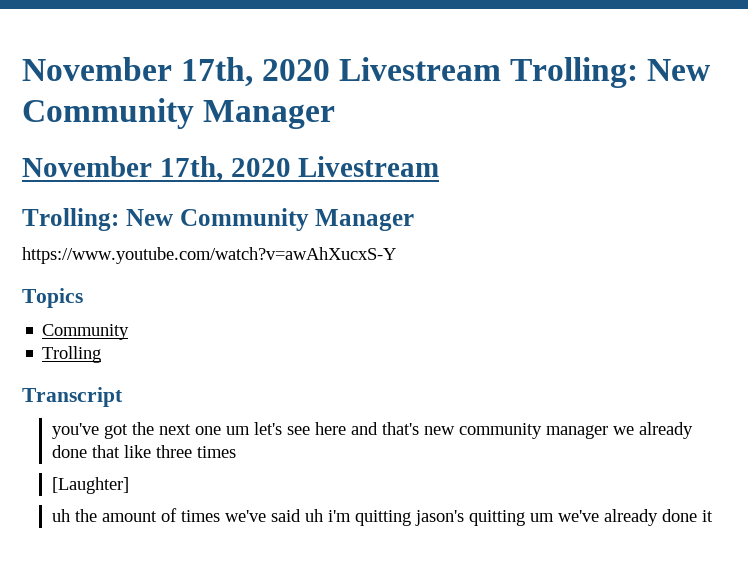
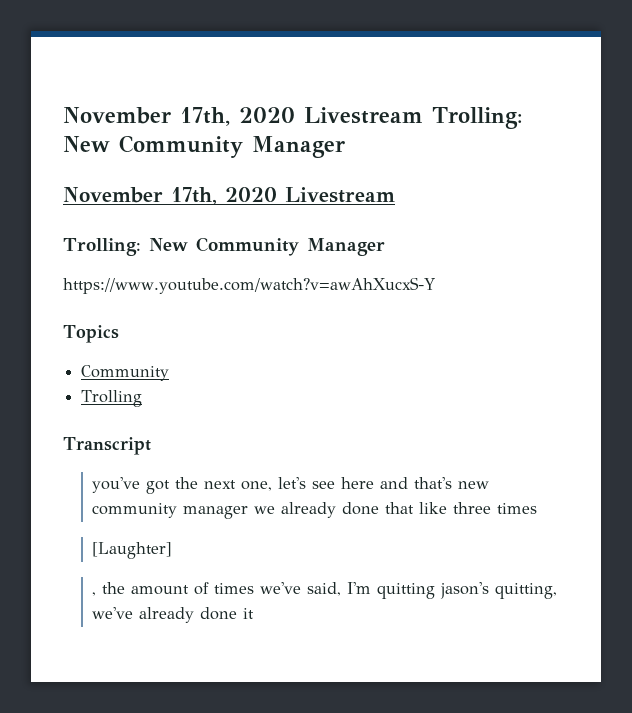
- you've got the next one um let's see here and that's new community manager we already done that like three times
+ you've got the next one, let's see here and that's new community manager we already done that like three times
- uh the amount of times we've said uh i'm quitting jason's quitting um we've already done it
+ , the amount of times we've said, I'm quitting jason's quitting, we've already done it

